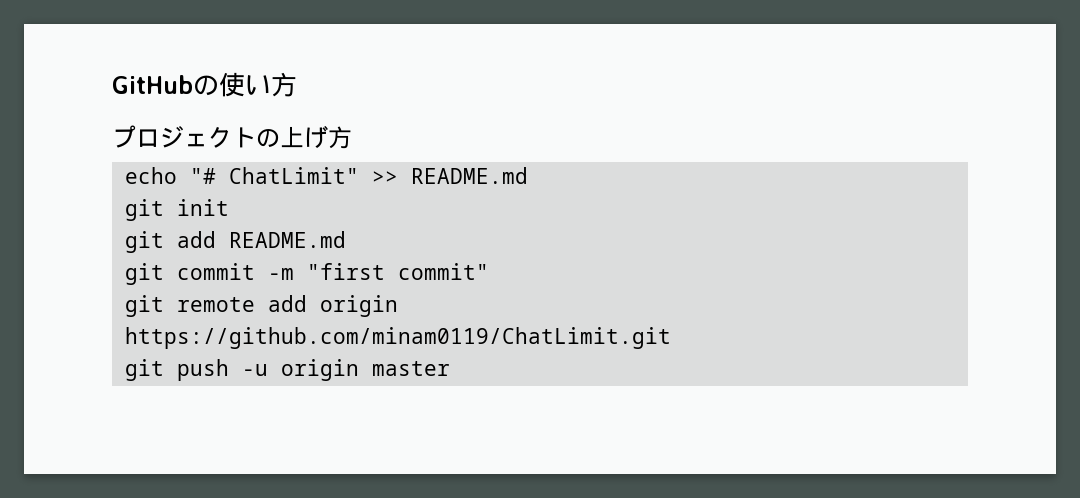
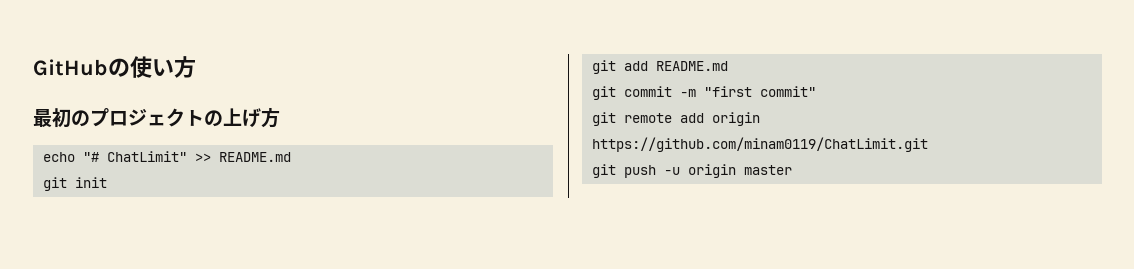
- プロジェクトの上げ方
+ 最初のプロジェクトの上げ方

